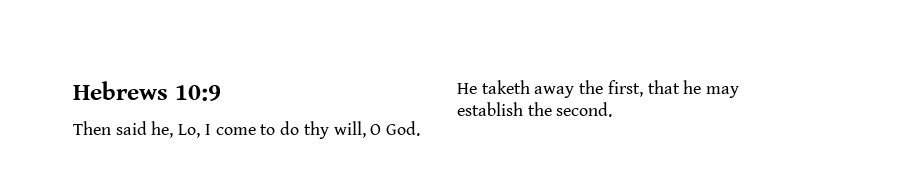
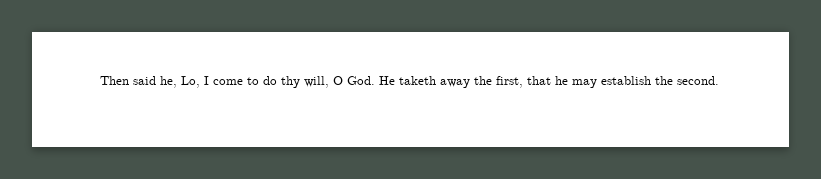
- Hebrews 10:9

